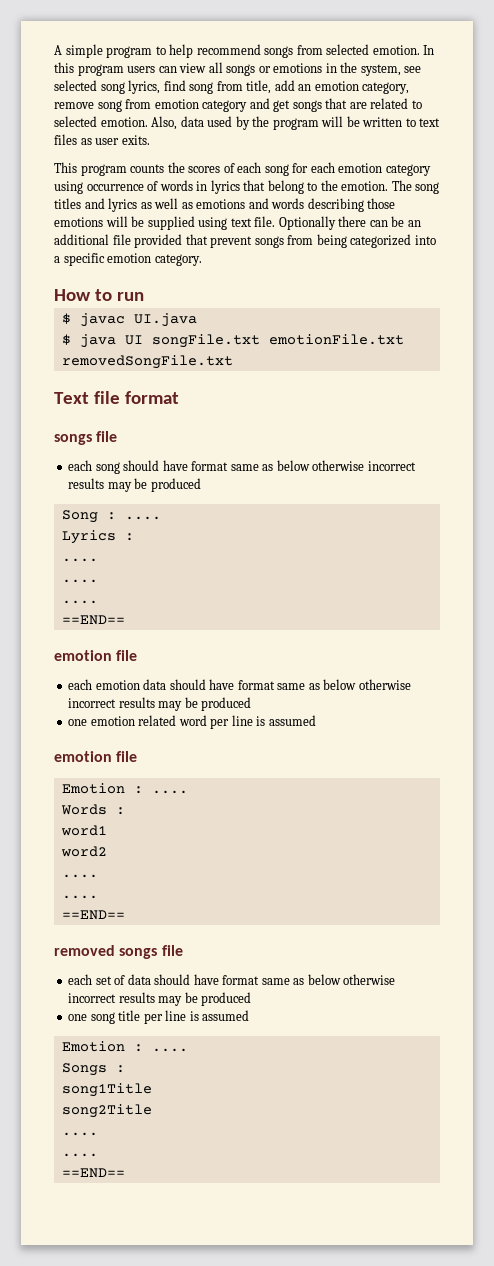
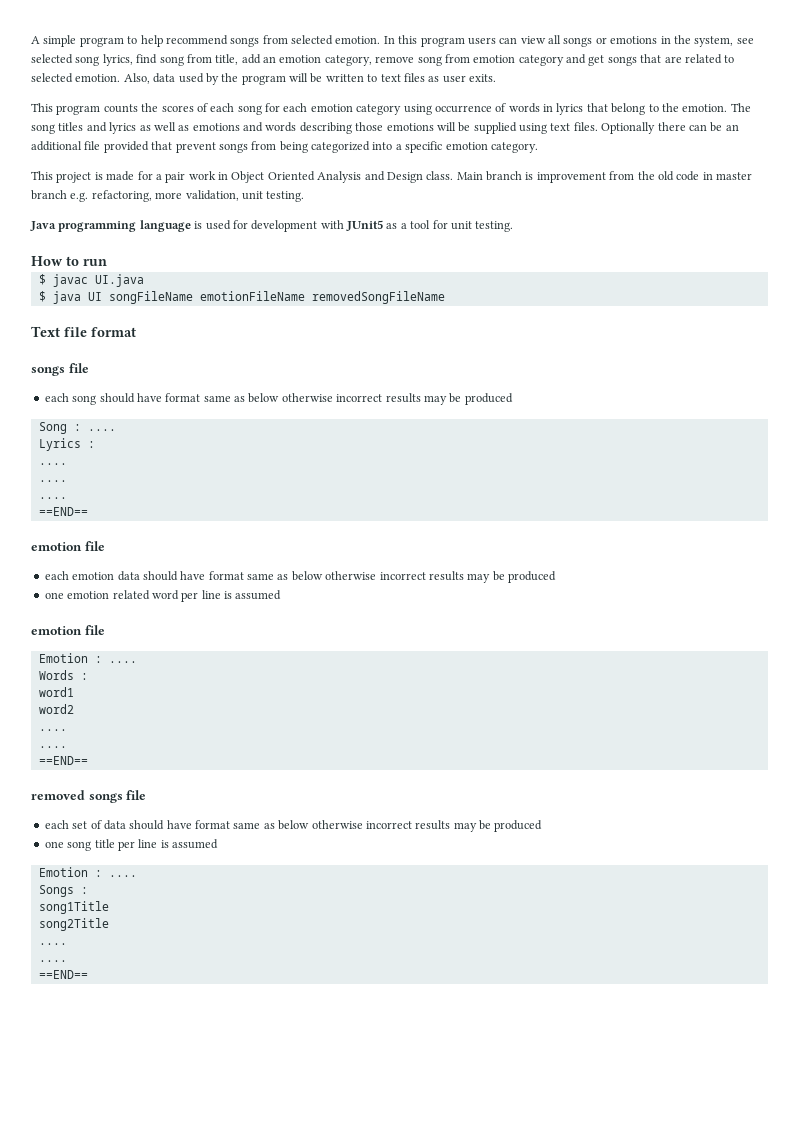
- The song titles and lyrics as well as emotions and words describing those emotions will be supplied using text file.
+ The song titles and lyrics as well as emotions and words describing those emotions will be supplied using text files.
+ This project is made for a pair work in Object Oriented Analysis and Design class. Main branch is improvement from the old code in master branch e.g. refactoring, more validation, unit testing.
+ Java programming language is used for development with JUnit5 as a tool for unit testing.
- $ java UI songFile.txt emotionFile.txt removedSongFile.txt
+ $ java UI songFileName emotionFileName removedSongFileName

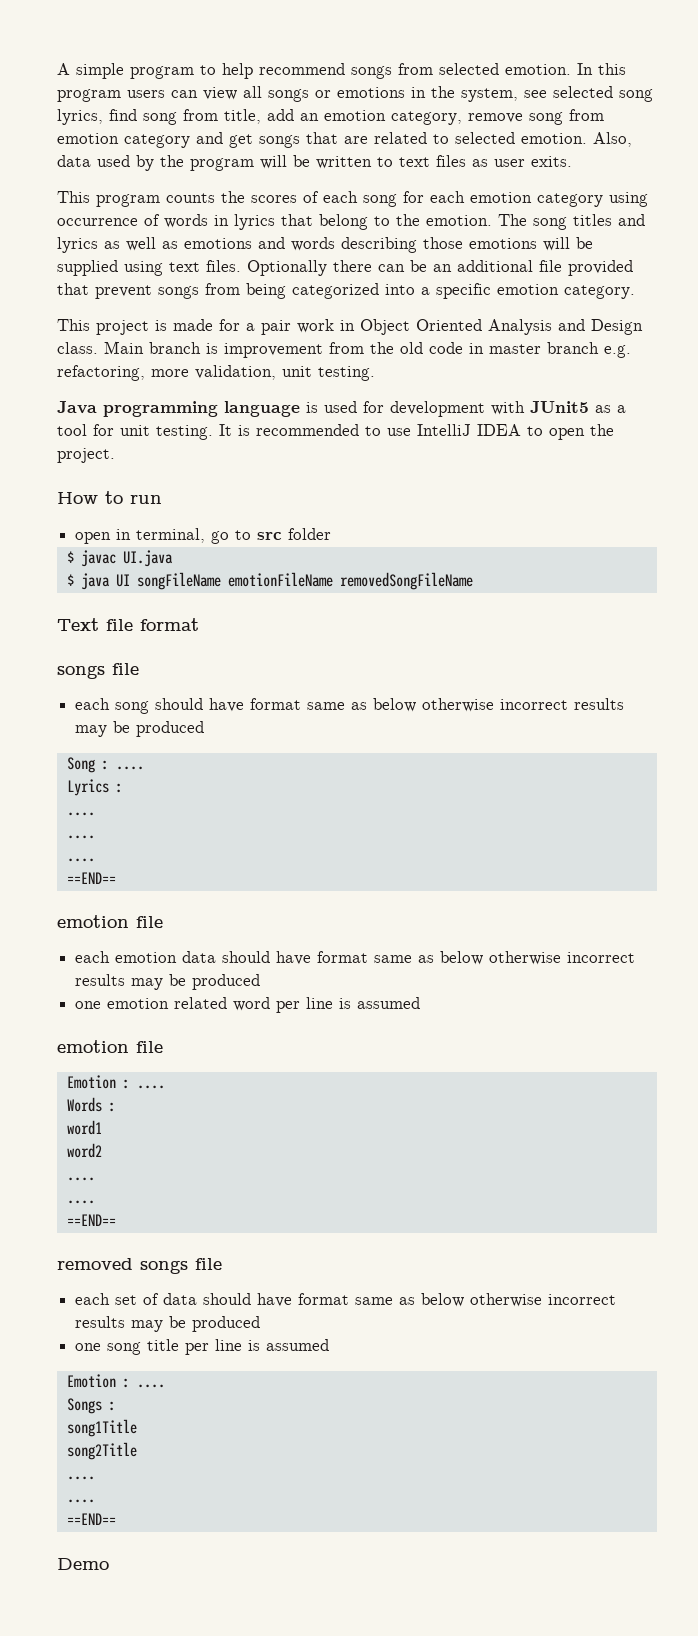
- Java programming language is used for development with JUnit5 as a tool for unit testing.
+ Java programming language is used for development with JUnit5 as a tool for unit testing. It is recommended to use IntelliJ IDEA to open the project.
  How to run
+ open in terminal, go to src folder
+ Demo

